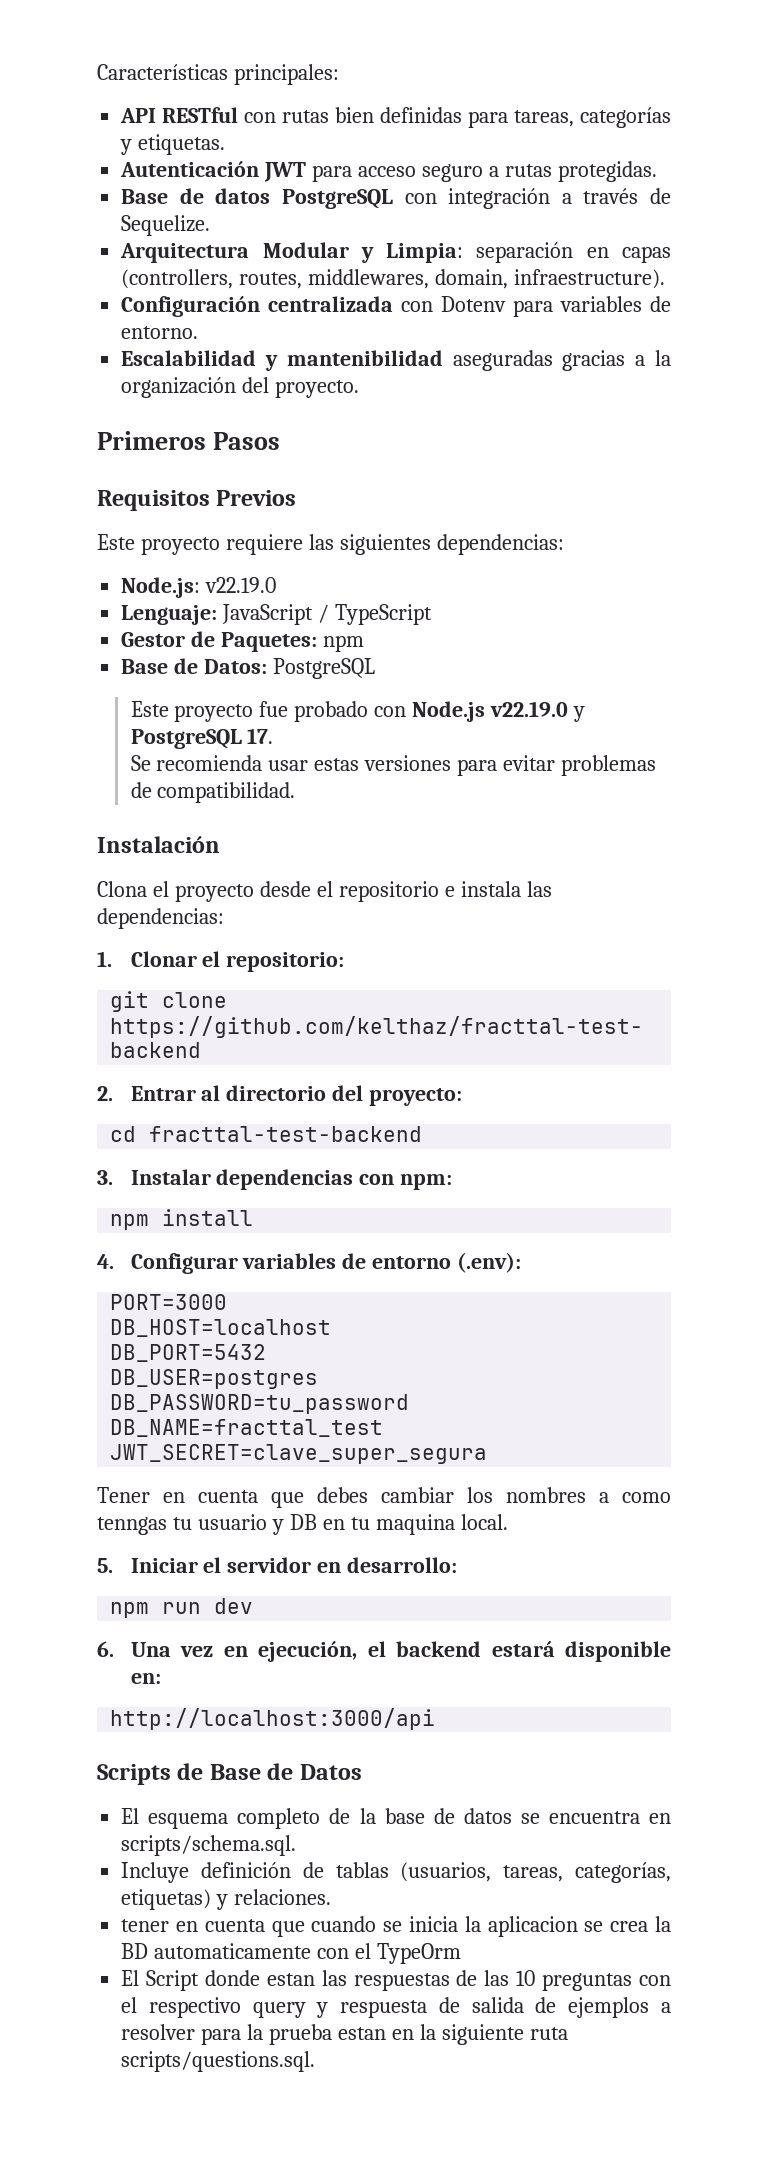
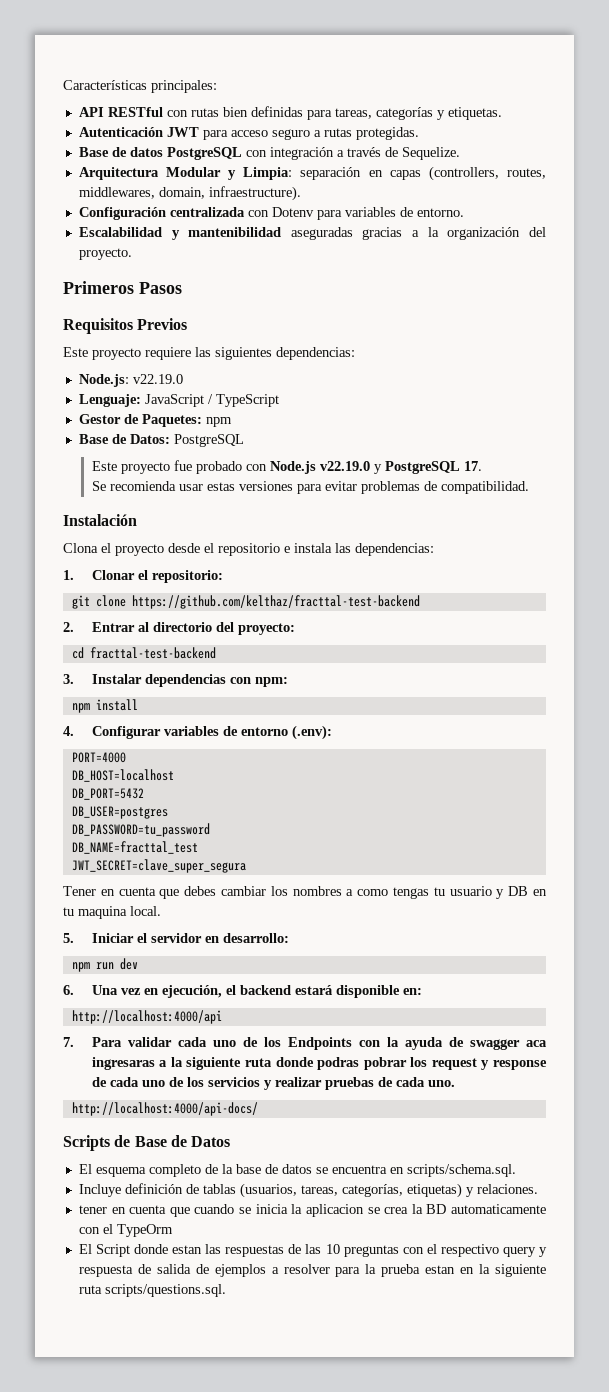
- PORT=3000
+ PORT=4000
- Tener en cuenta que debes cambiar los nombres a como tenngas tu usuario y DB en tu maquina local.
+ Tener en cuenta que debes cambiar los nombres a como tengas tu usuario y DB en tu maquina local.
- http://localhost:3000/api
+ http://localhost:4000/api
+ 7. Para validar cada uno de los Endpoints con la ayuda de swagger aca ingresaras a la siguiente ruta donde podras pobrar los request y response de cada uno de los servicios y realizar pruebas de cada uno.
+ http://localhost:4000/api-docs/

